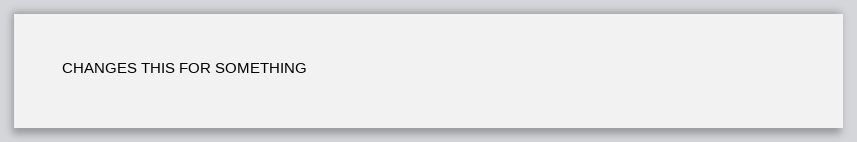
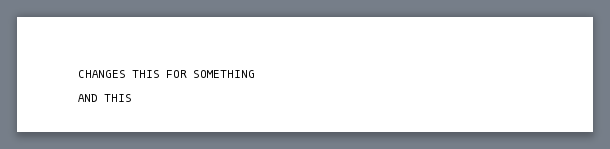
+ AND THIS

